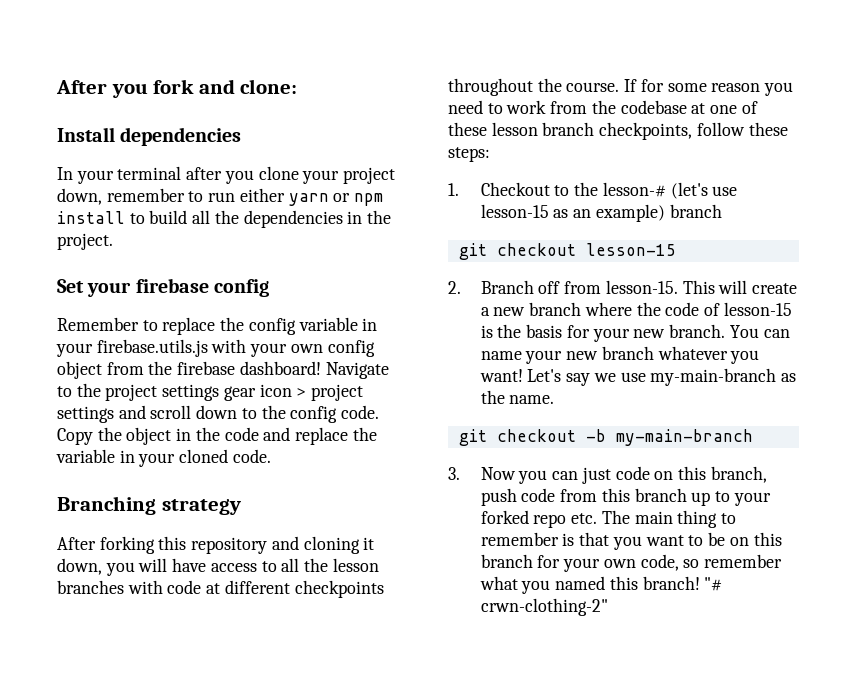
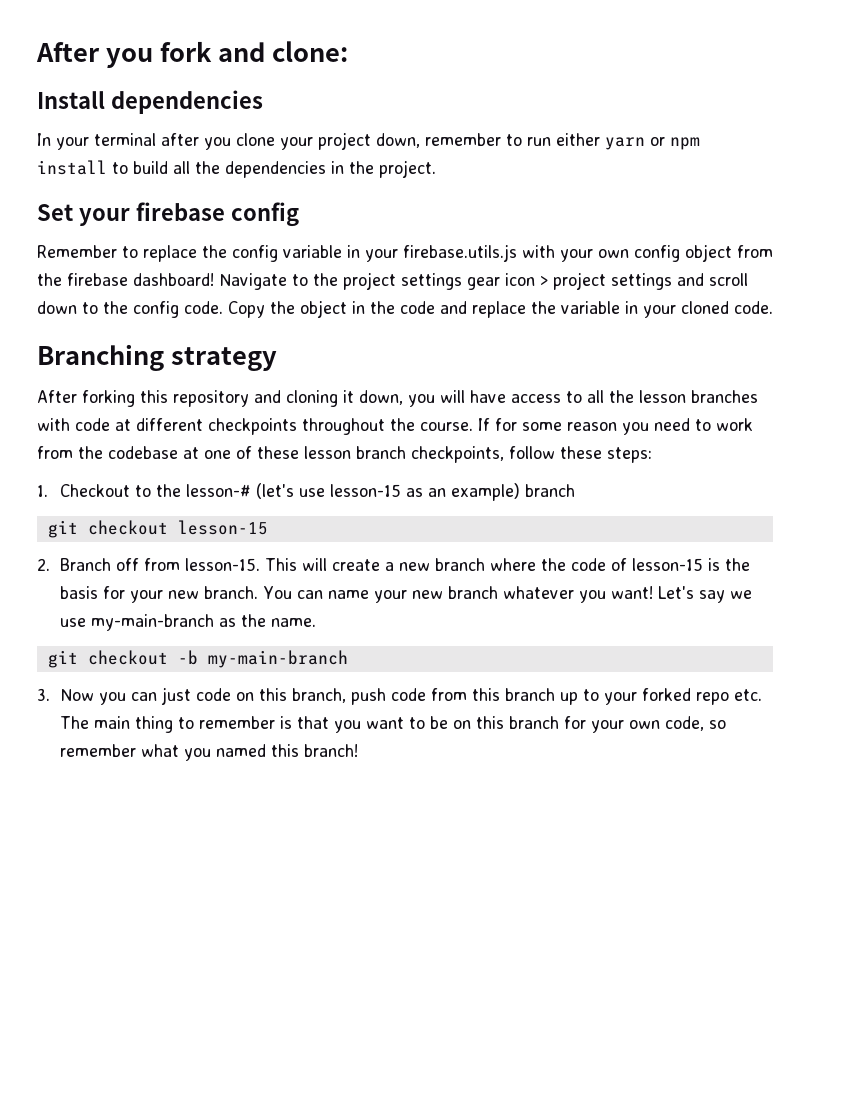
- "# crwn-clothing-2"

